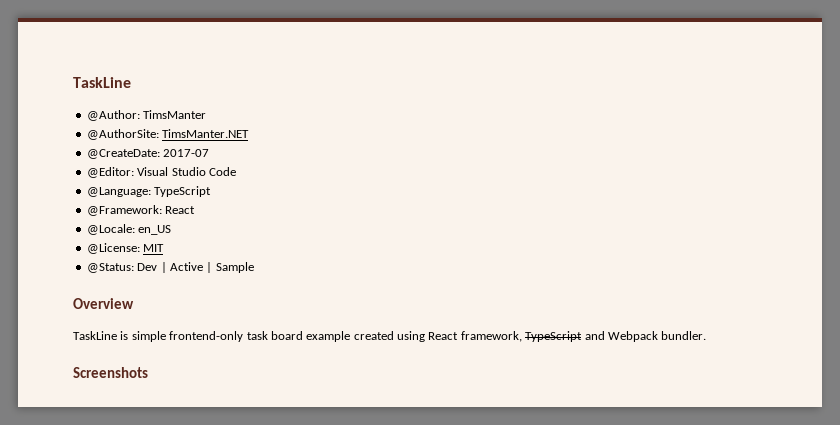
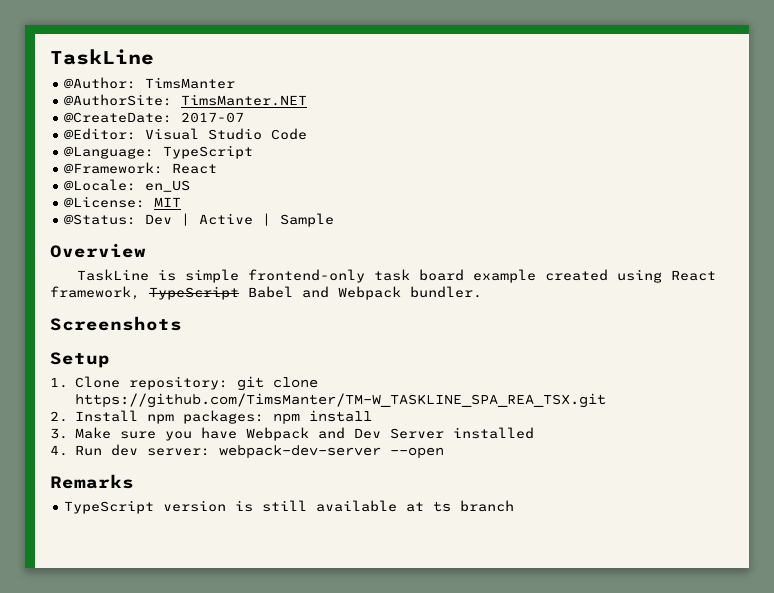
- TaskLine is simple frontend-only task board example created using React framework, TypeScript and Webpack bundler.
+ TaskLine is simple frontend-only task board example created using React framework, TypeScript Babel and Webpack bundler.
+ Setup
+ 1. Clone repository: git clone https://github.com/TimsManter/TM-W_TASKLINE_SPA_REA_TSX.git
+ 2. Install npm packages: npm install
+ 3. Make sure you have Webpack and Dev Server installed
+ 4. Run dev server: webpack-dev-server --open
+ Remarks
+ TypeScript version is still available at ts branch

